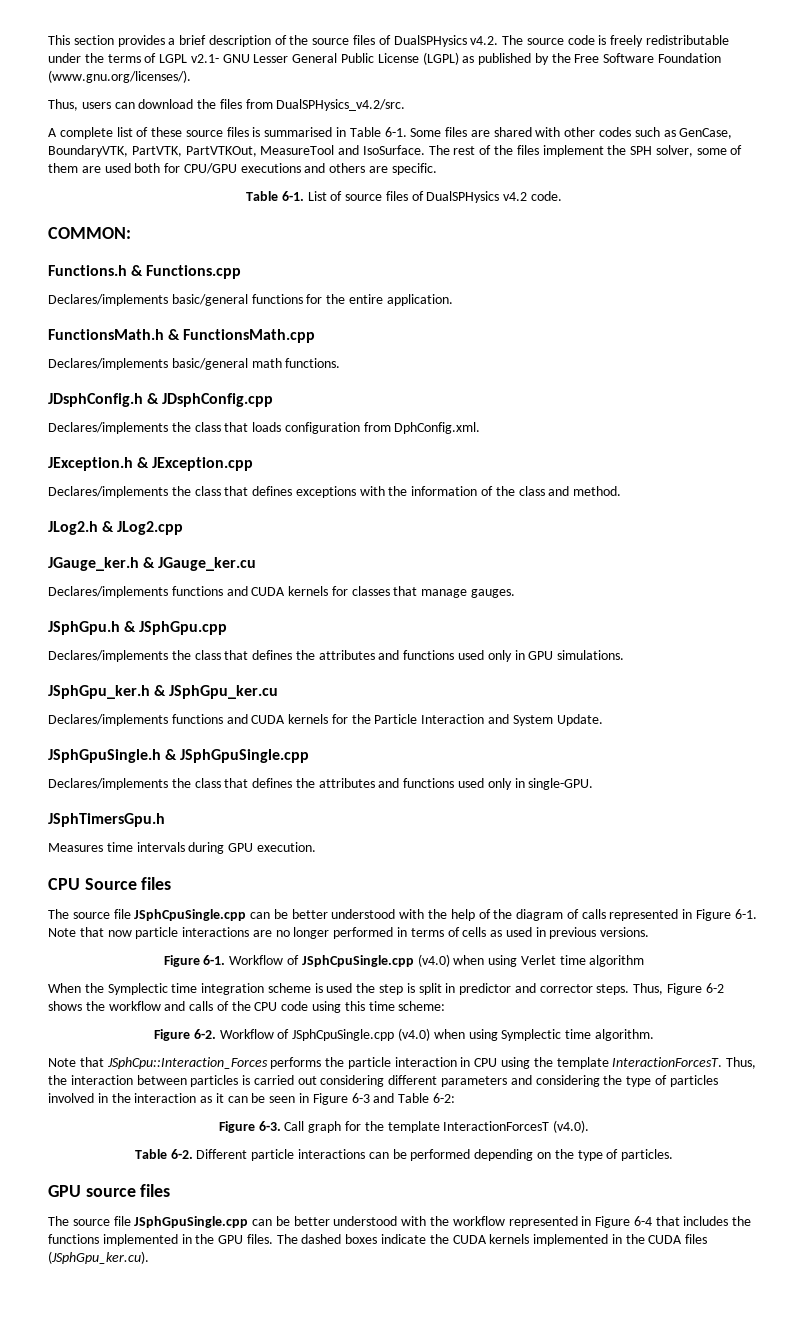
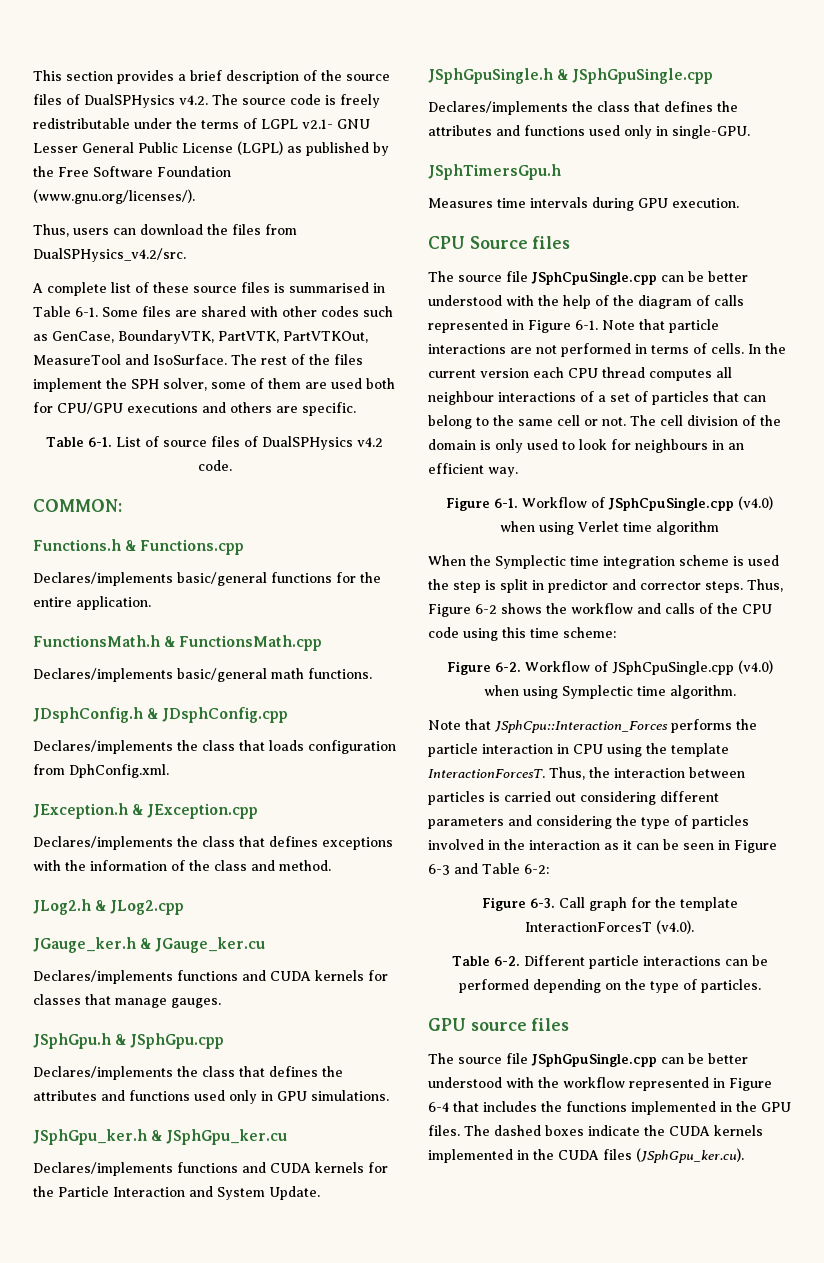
- Note that now particle interactions are no longer performed in terms of cells as used in previous versions.
+ Note that particle interactions are not performed in terms of cells. In the current version each CPU thread computes all neighbour interactions of a set of particles that can belong to the same cell or not. The cell division of the domain is only used to look for neighbours in an efficient way.

